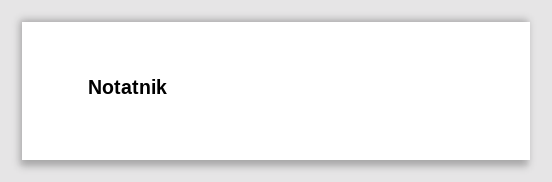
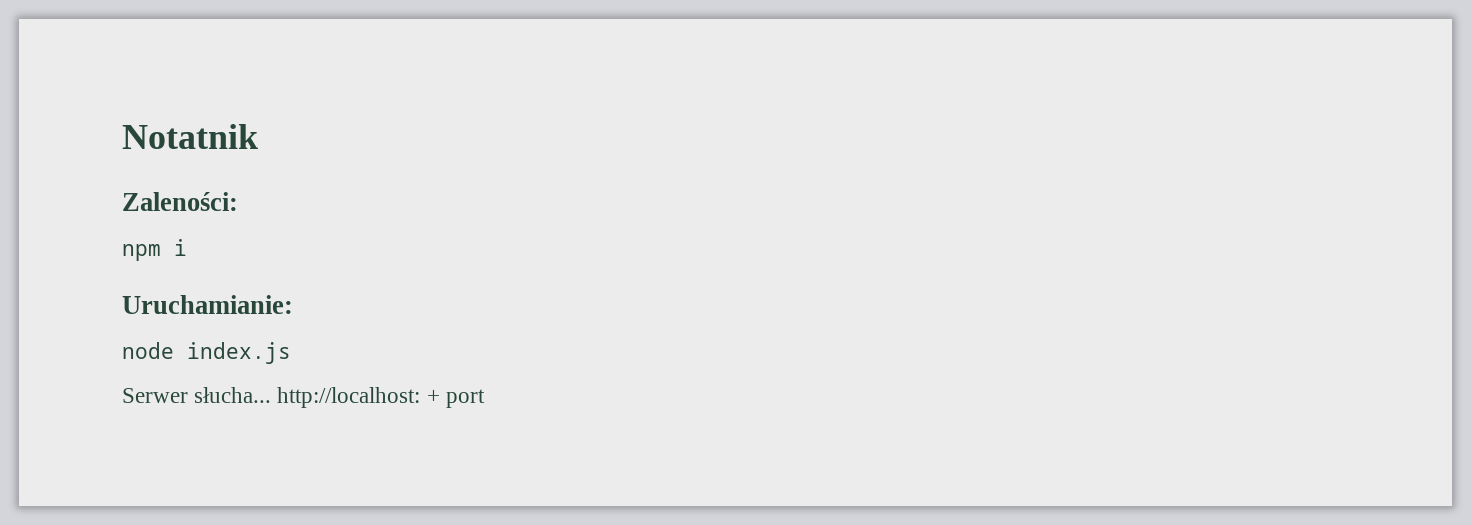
+ Zaleności:
+ npm i
+ Uruchamianie:
+ node index.js
+ Serwer słucha... http://localhost: + port

